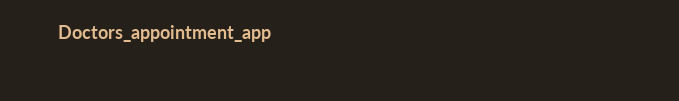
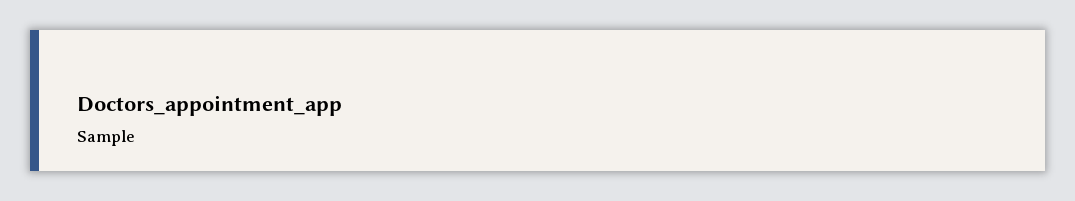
+ Sample

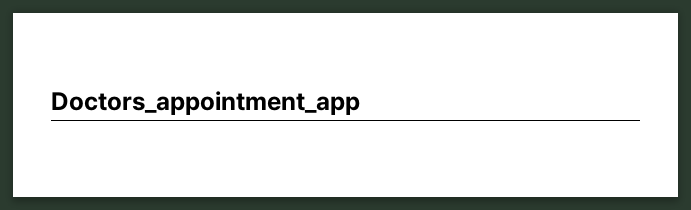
- Sample

